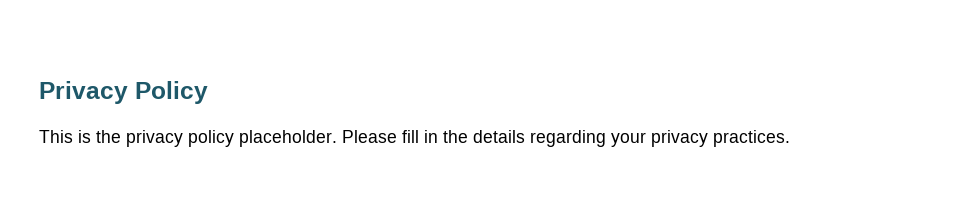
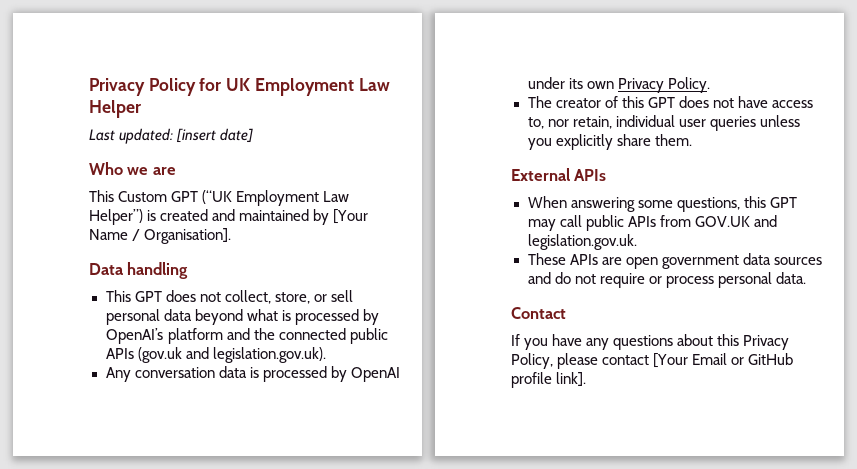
- Privacy Policy
- This is the privacy policy placeholder. Please fill in the details regarding your privacy practices.
+ Privacy Policy for UK Employment Law Helper
+ Last updated: [insert date]
+ Who we are
+ This Custom GPT (“UK Employment Law Helper”) is created and maintained by [Your Name / Organisation].
+ Data handling
+ This GPT does not collect, store, or sell personal data beyond what is processed by OpenAI’s platform and the connected public APIs (gov.uk and legislation.gov.uk).
+ Any conversation data is processed by OpenAI under its own Privacy Policy.
+ The creator of this GPT does not have access to, nor retain, individual user queries unless you explicitly share them.
+ External APIs
+ When answering some questions, this GPT may call public APIs from GOV.UK and legislation.gov.uk.
+ These APIs are open government data sources and do not require or process personal data.
+ Contact
+ If you have any questions about this Privacy Policy, please contact [Your Email or GitHub profile link].

